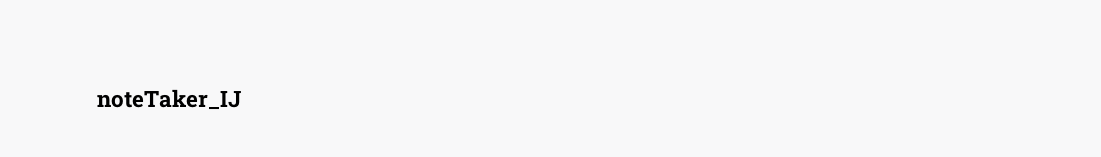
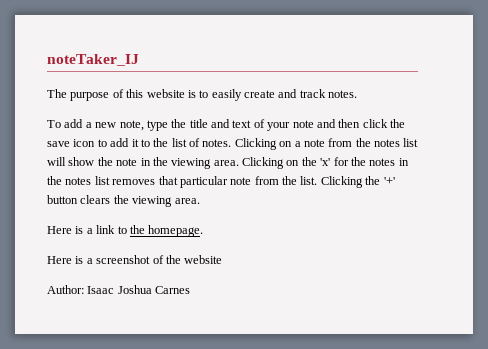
+ The purpose of this website is to easily create and track notes.
+ To add a new note, type the title and text of your note and then click the save icon to add it to the list of notes. Clicking on a note from the notes list will show the note in the viewing area. Clicking on the 'x' for the notes in the notes list removes that particular note from the list. Clicking the '+' button clears the viewing area.
+ Here is a link to the homepage.
+ Here is a screenshot of the website
+ Author: Isaac Joshua Carnes

